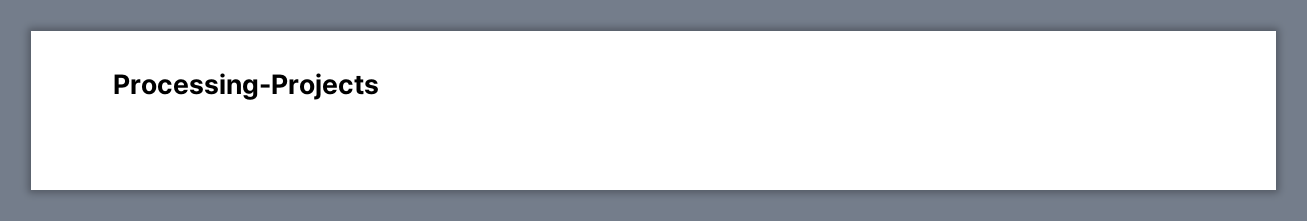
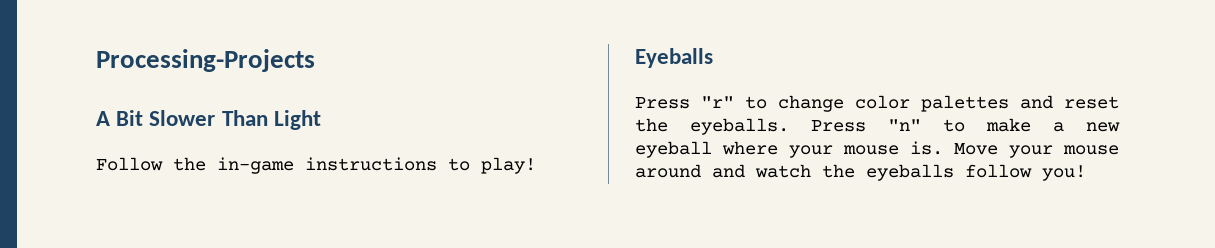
+ A Bit Slower Than Light
+ Follow the in-game instructions to play!
+ Eyeballs
+ Press "r" to change color palettes and reset the eyeballs. Press "n" to make a new eyeball where your mouse is. Move your mouse around and watch the eyeballs follow you!

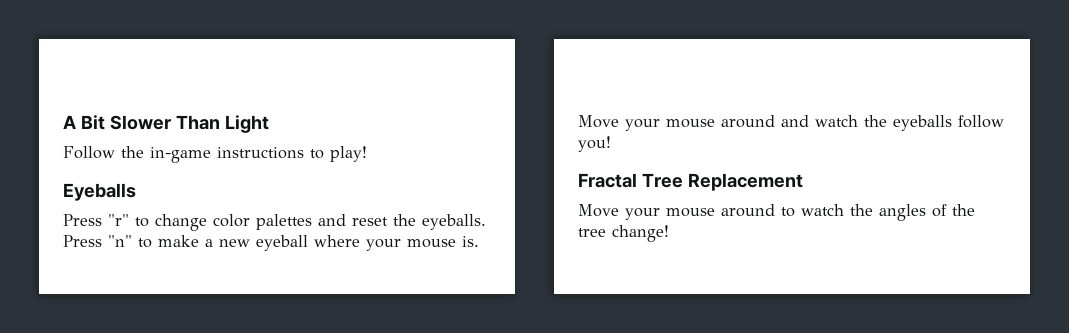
- Processing-Projects
+ Fractal Tree Replacement
+ Move your mouse around to watch the angles of the tree change!

